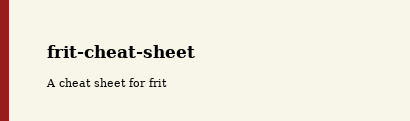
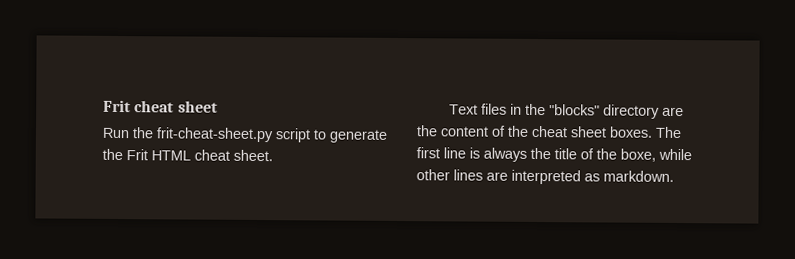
- frit-cheat-sheet
- A cheat sheet for frit
+ Frit cheat sheet
+ Run the frit-cheat-sheet.py script to generate the Frit HTML cheat sheet.
+ Text files in the "blocks" directory are the content of the cheat sheet boxes. The first line is always the title of the boxe, while other lines are interpreted as markdown.

